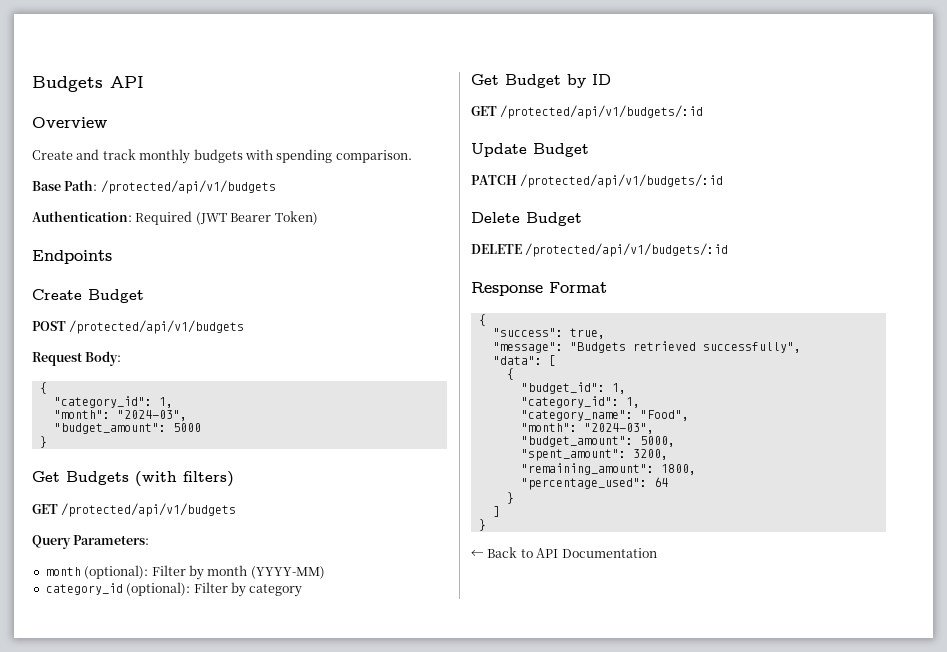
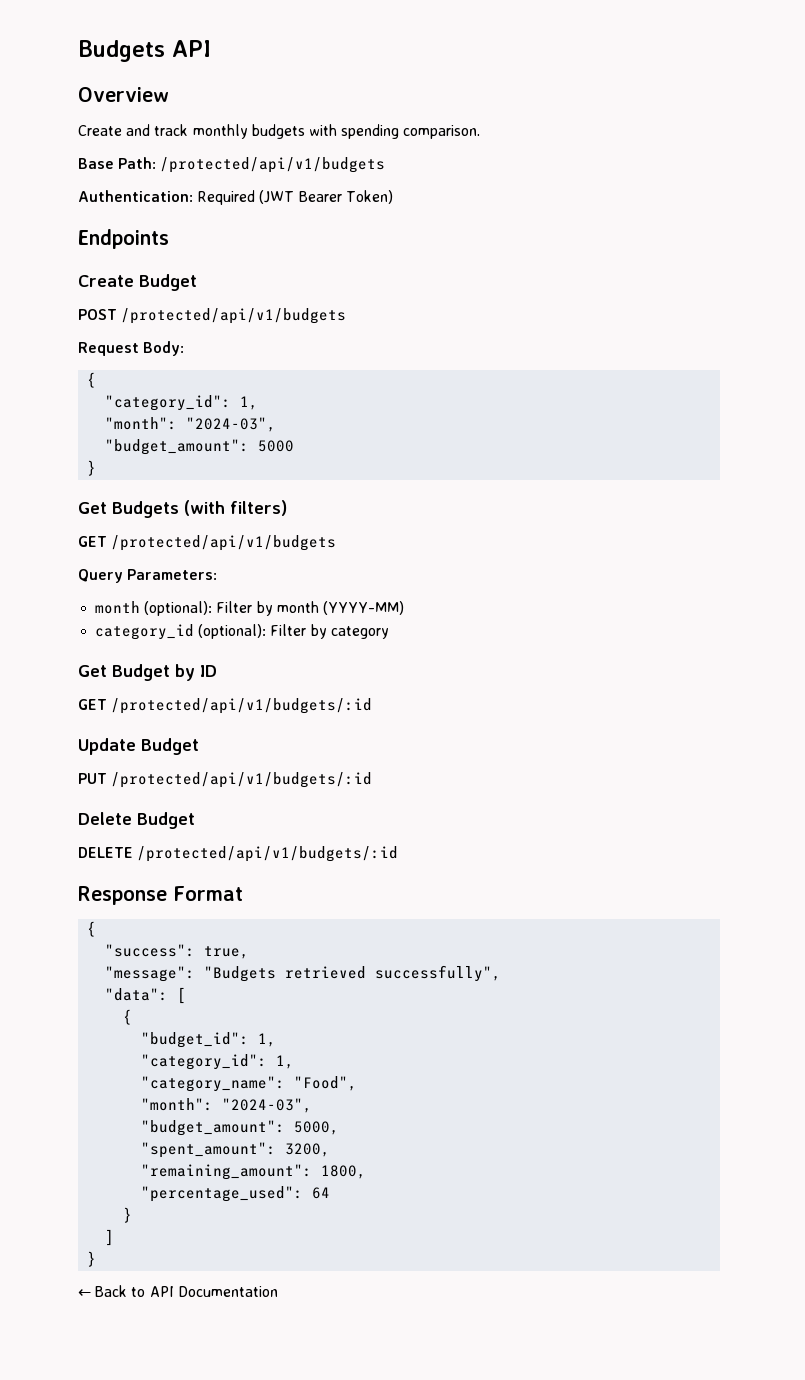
- PATCH /protected/api/v1/budgets/:id
+ PUT /protected/api/v1/budgets/:id

